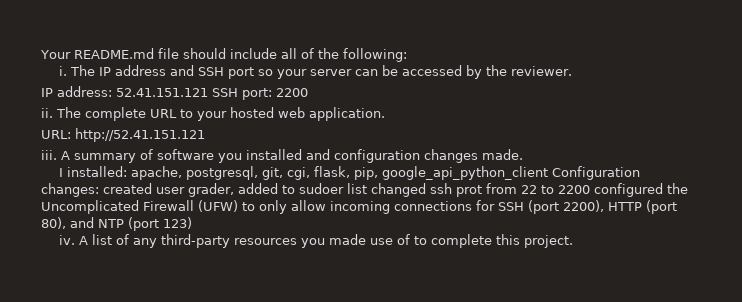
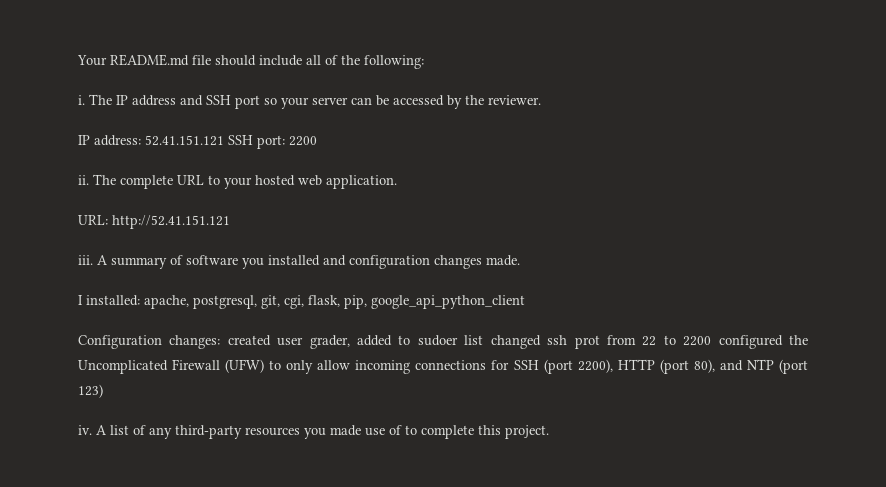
- I installed: apache, postgresql, git, cgi, flask, pip, google_api_python_client Configuration changes: created user grader, added to sudoer list changed ssh prot from 22 to 2200 configured the Uncomplicated Firewall (UFW) to only allow incoming connections for SSH (port 2200), HTTP (port 80), and NTP (port 123)
+ I installed: apache, postgresql, git, cgi, flask, pip, google_api_python_client
+ Configuration changes: created user grader, added to sudoer list changed ssh prot from 22 to 2200 configured the Uncomplicated Firewall (UFW) to only allow incoming connections for SSH (port 2200), HTTP (port 80), and NTP (port 123)

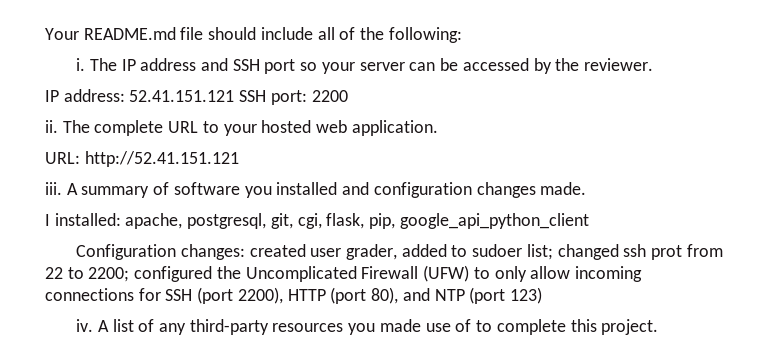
- Configuration changes: created user grader, added to sudoer list changed ssh prot from 22 to 2200 configured the Uncomplicated Firewall (UFW) to only allow incoming connections for SSH (port 2200), HTTP (port 80), and NTP (port 123)
+ Configuration changes: created user grader, added to sudoer list; changed ssh prot from 22 to 2200; configured the Uncomplicated Firewall (UFW) to only allow incoming connections for SSH (port 2200), HTTP (port 80), and NTP (port 123)

